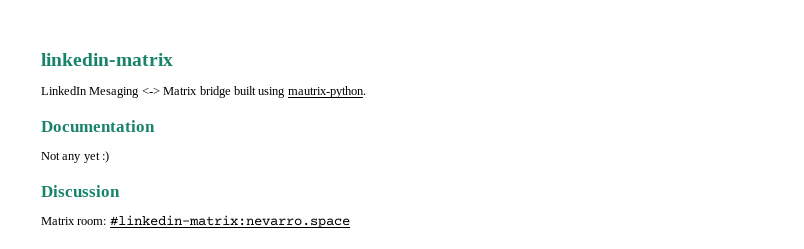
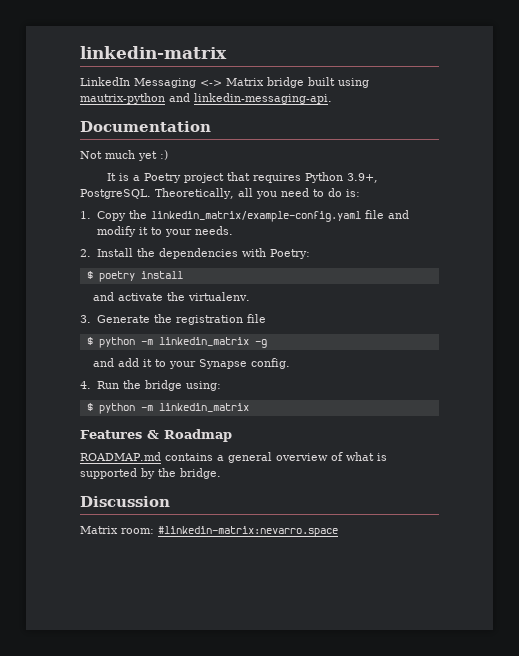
- LinkedIn Mesaging <-> Matrix bridge built using mautrix-python.
+ LinkedIn Messaging <-> Matrix bridge built using mautrix-python and linkedin-messaging-api.
- Not any yet :)
+ Not much yet :)
+ It is a Poetry project that requires Python 3.9+, PostgreSQL. Theoretically, all you need to do is:
+ 1. Copy the linkedin_matrix/example-config.yaml file and modify it to your needs.
+ 2. Install the dependencies with Poetry:
+ $ poetry install
+ and activate the virtualenv.
+ 3. Generate the registration file
+ $ python -m linkedin_matrix -g
+ and add it to your Synapse config.
+ 4. Run the bridge using:
+ $ python -m linkedin_matrix
+ Features & Roadmap
+ ROADMAP.md contains a general overview of what is supported by the bridge.

